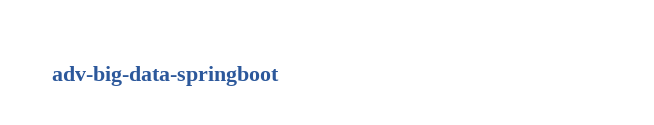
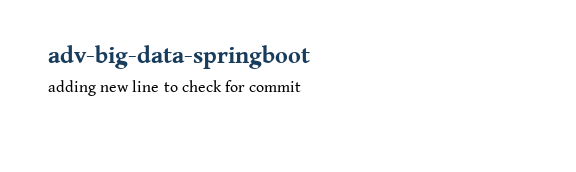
+ adding new line to check for commit

